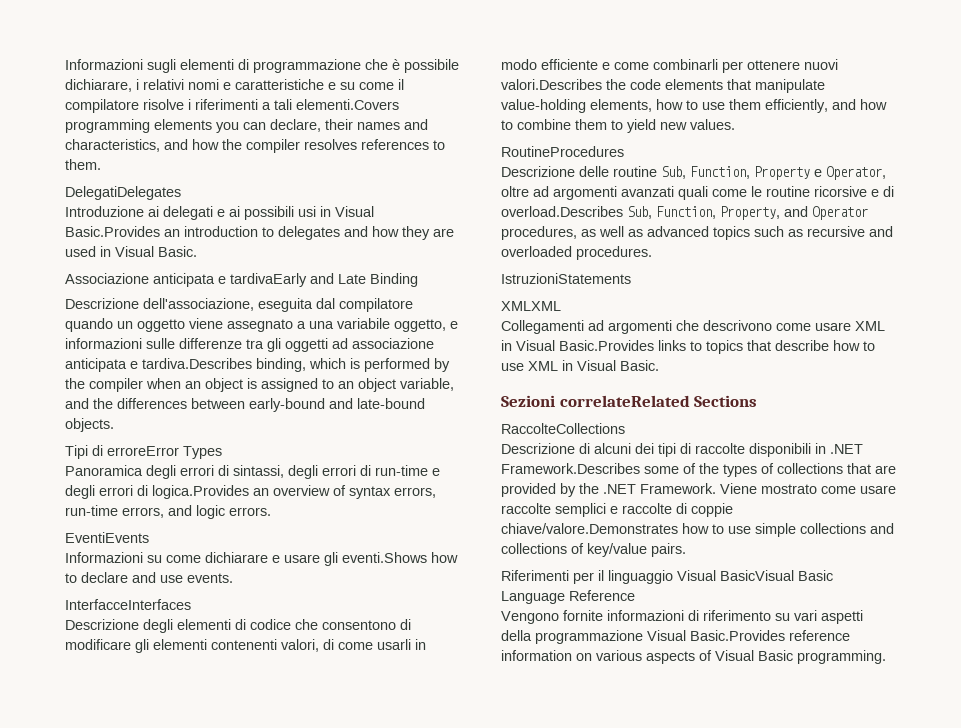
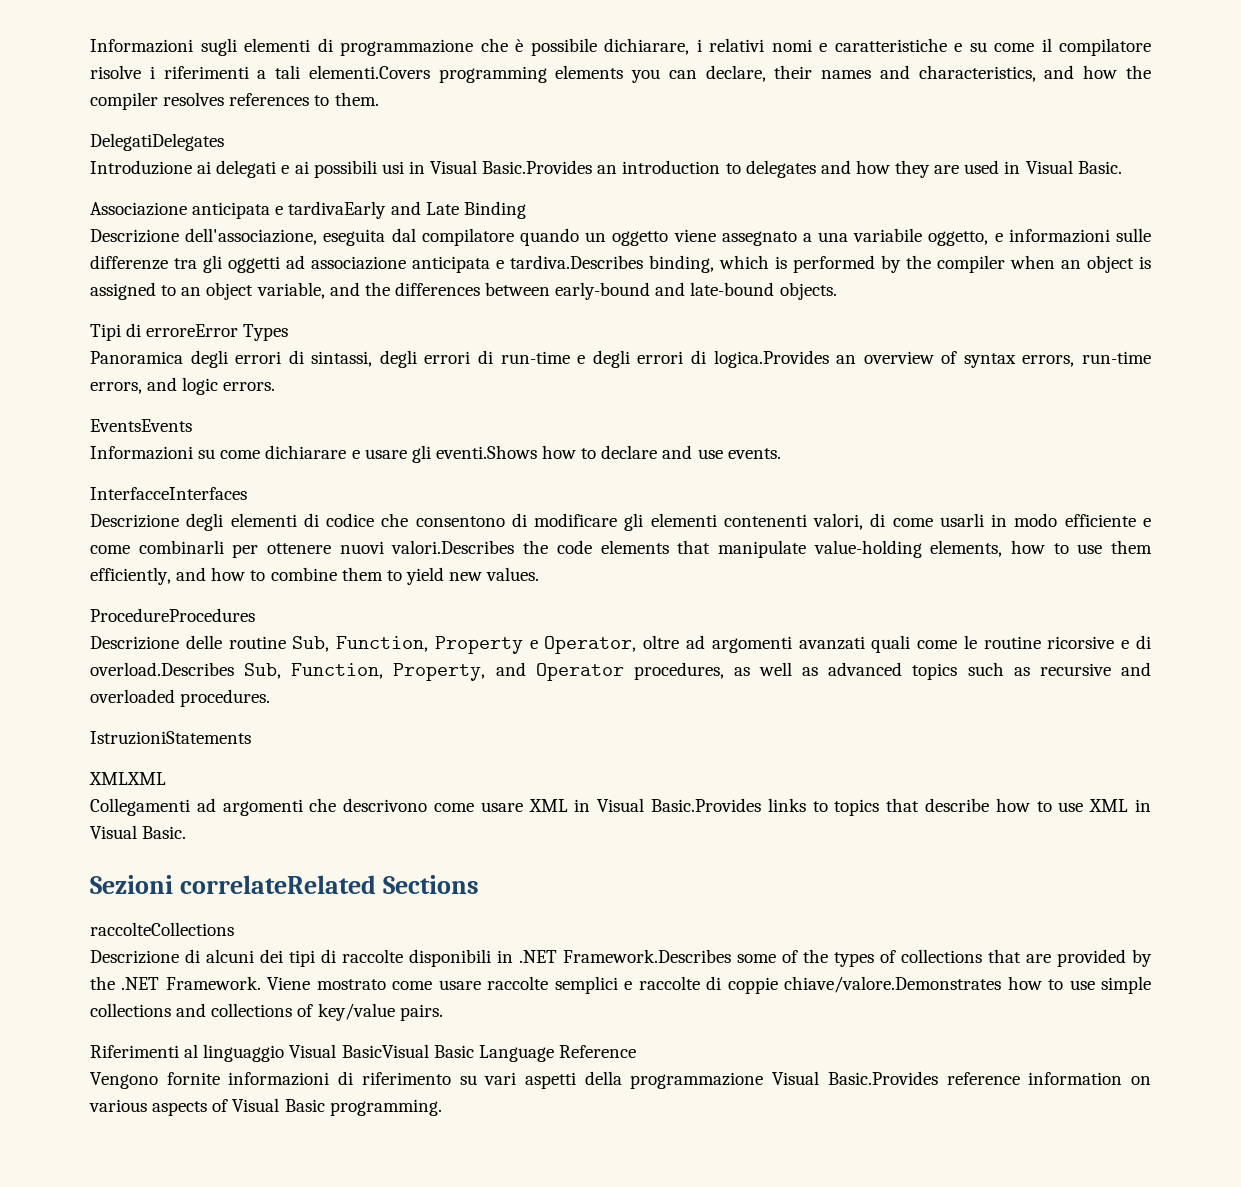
- EventiEvents
+ EventsEvents
- RoutineProcedures
+ ProcedureProcedures
- RaccolteCollections
+ raccolteCollections
- Riferimenti per il linguaggio Visual BasicVisual Basic Language Reference
+ Riferimenti al linguaggio Visual BasicVisual Basic Language Reference

